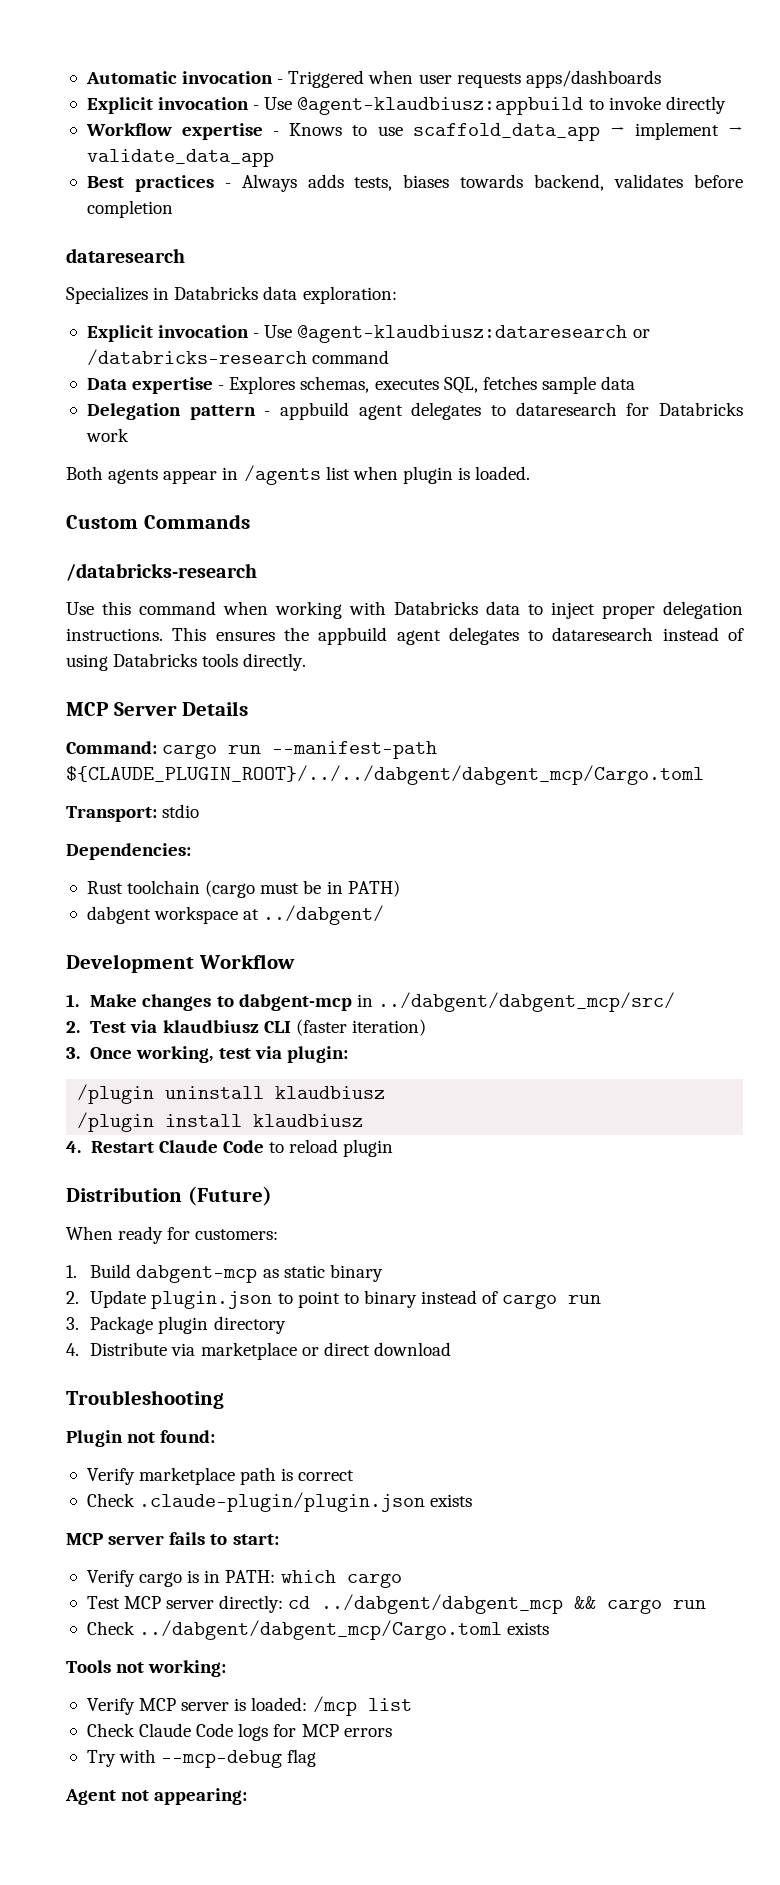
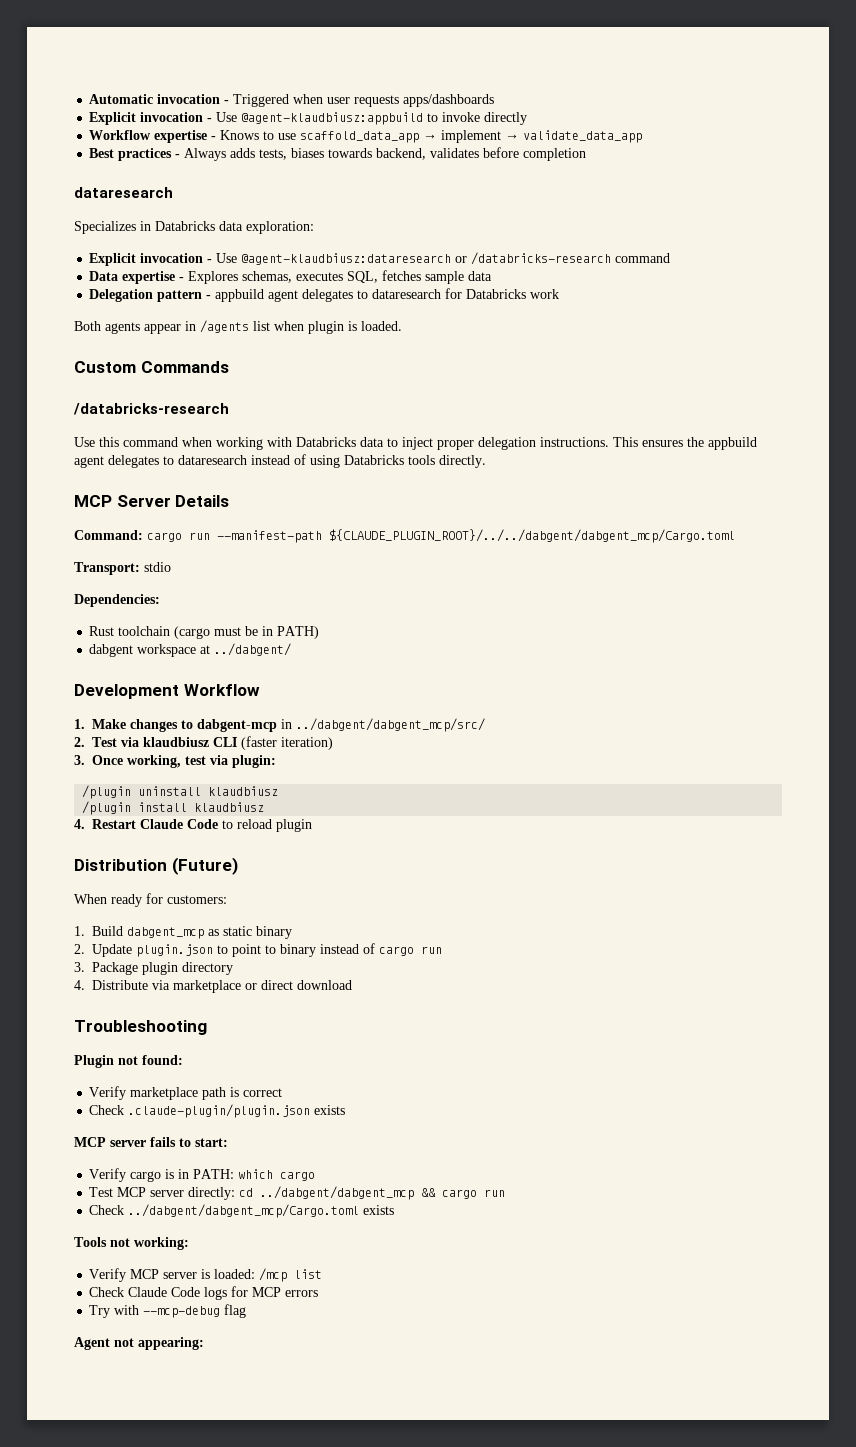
- 1. Build dabgent-mcp as static binary
+ 1. Build dabgent_mcp as static binary

